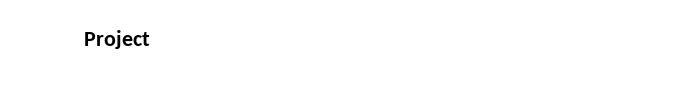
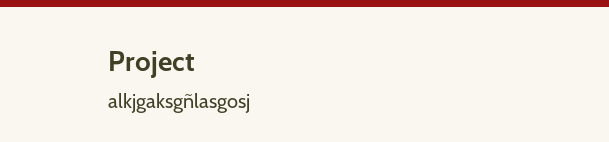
+ alkjgaksgñlasgosj

